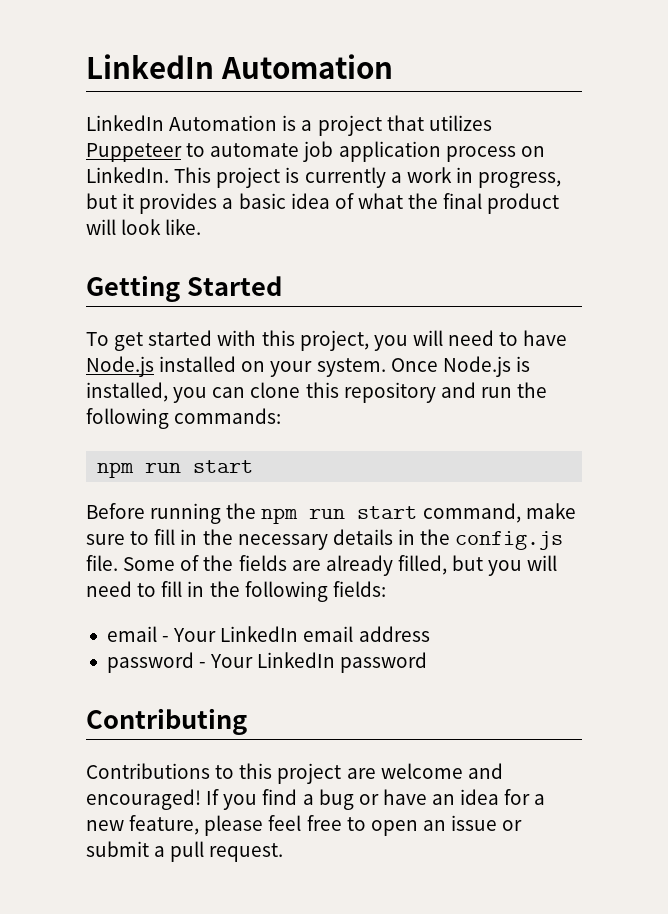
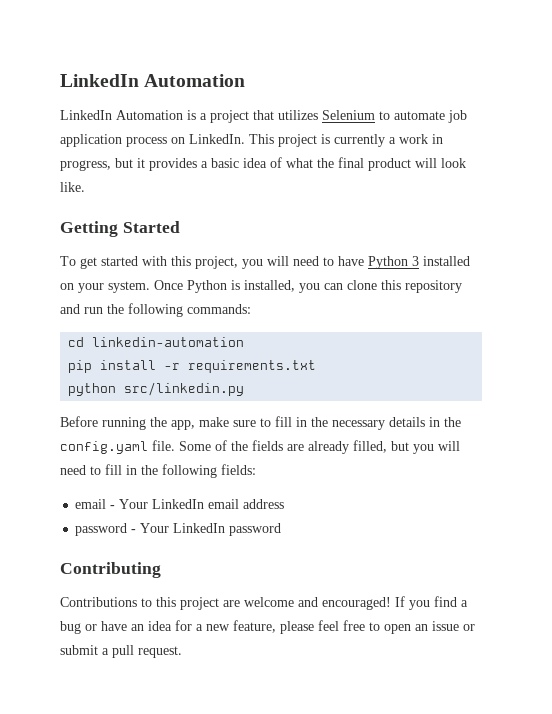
- LinkedIn Automation is a project that utilizes Puppeteer to automate job application process on LinkedIn.
+ LinkedIn Automation is a project that utilizes Selenium to automate job application process on LinkedIn.
- To get started with this project, you will need to have Node.js installed on your system.
+ To get started with this project, you will need to have Python 3 installed on your system.
- Once Node.js is installed, you can clone this repository and run the following commands:
- npm run start
+ Once Python is installed, you can clone this repository and run the following commands:
+ cd linkedin-automation
+ pip install -r requirements.txt
+ python src/linkedin.py
- Before running the npm run start command, make sure to fill in the necessary details in the config.js file.
+ Before running the app, make sure to fill in the necessary details in the config.yaml file.

